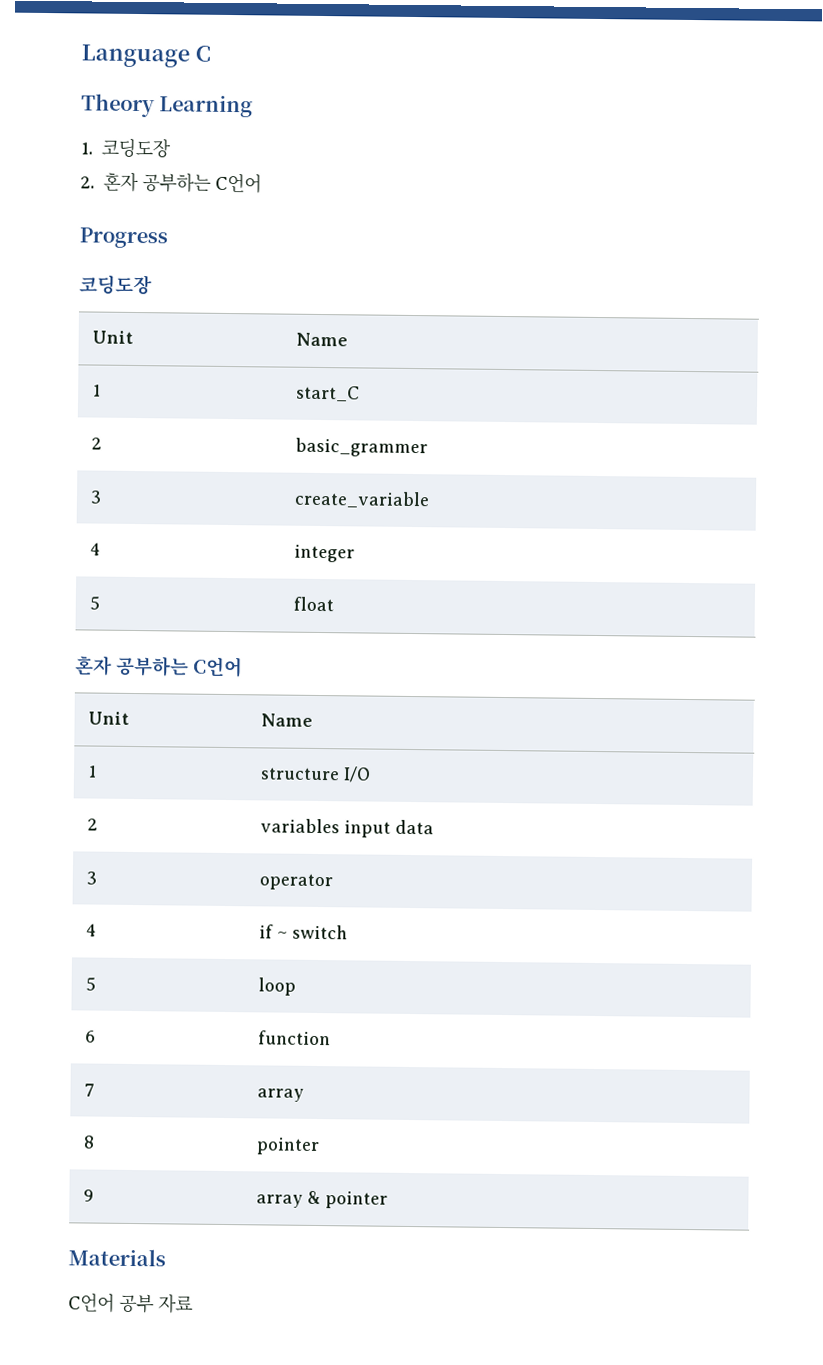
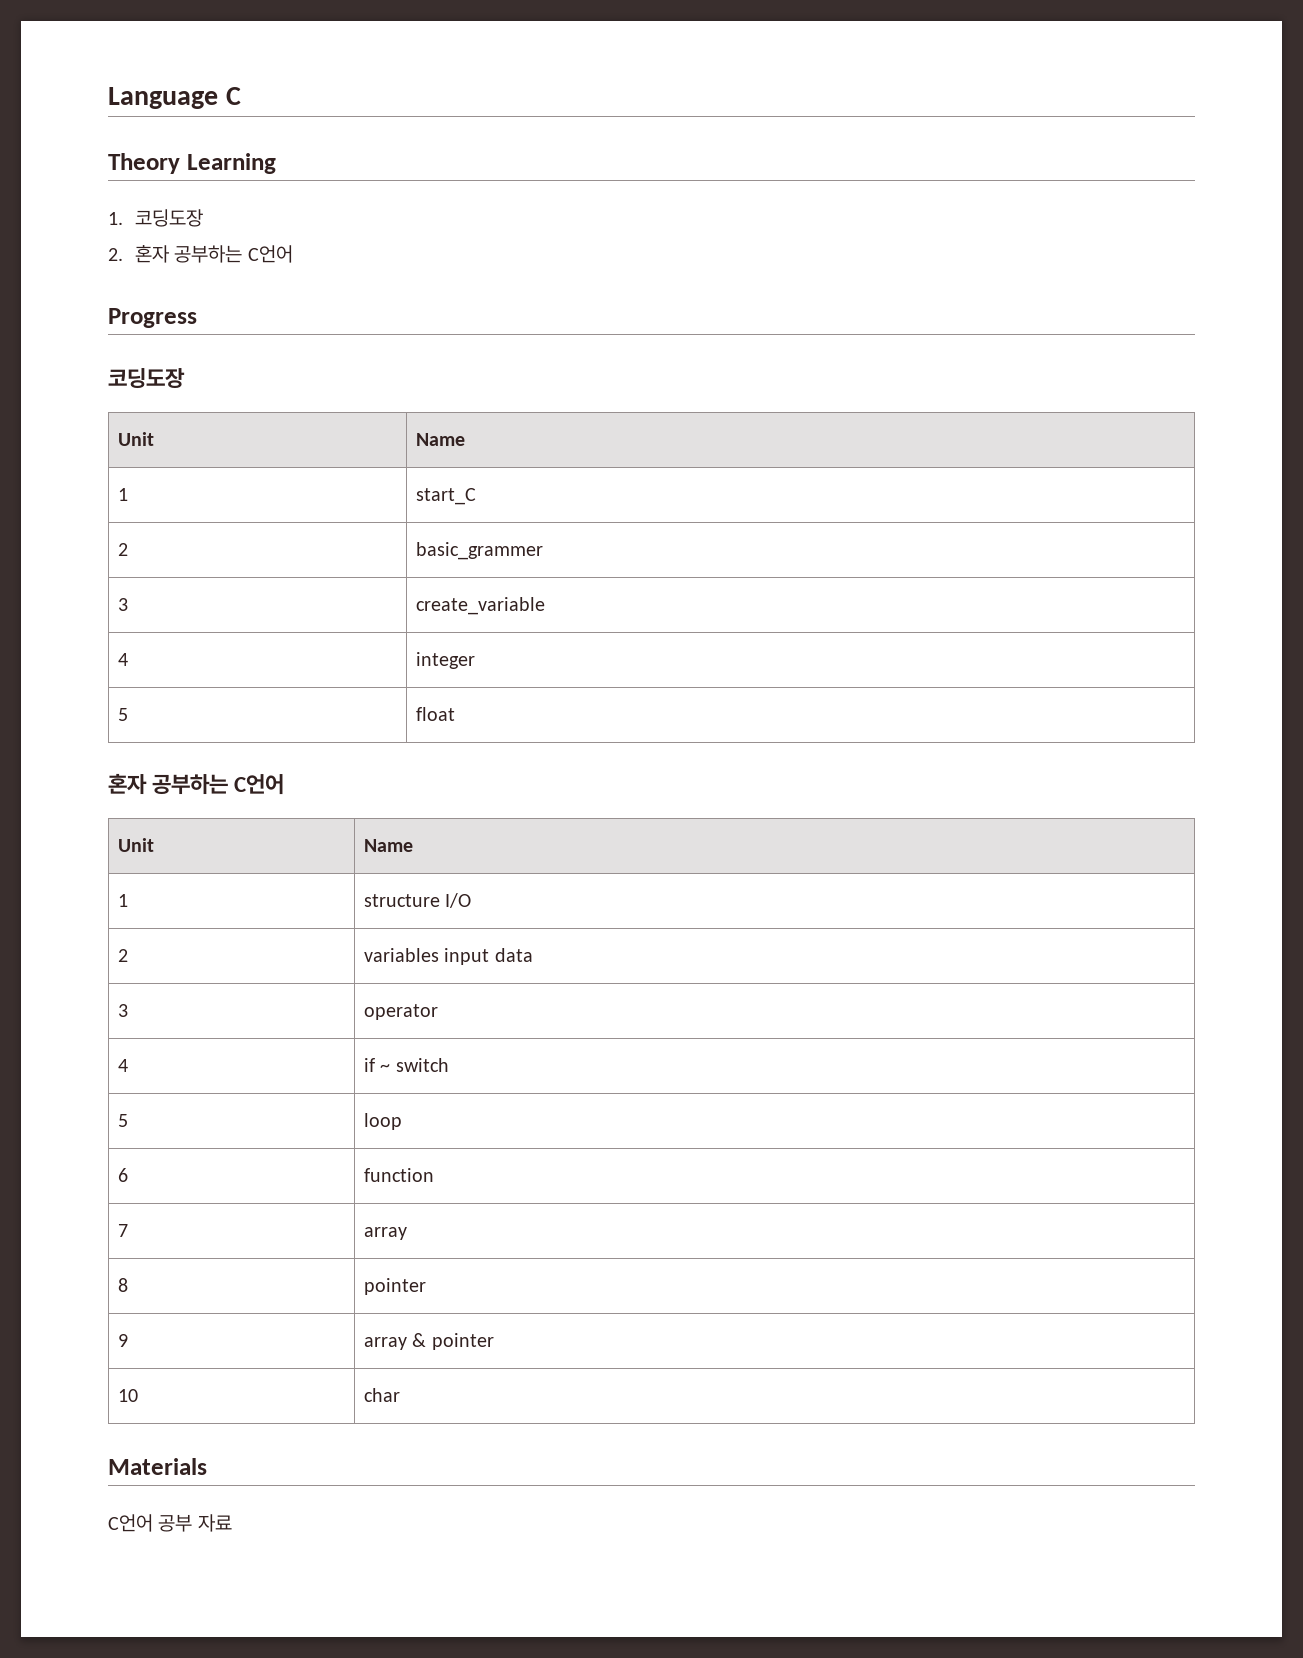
+ 10 | char

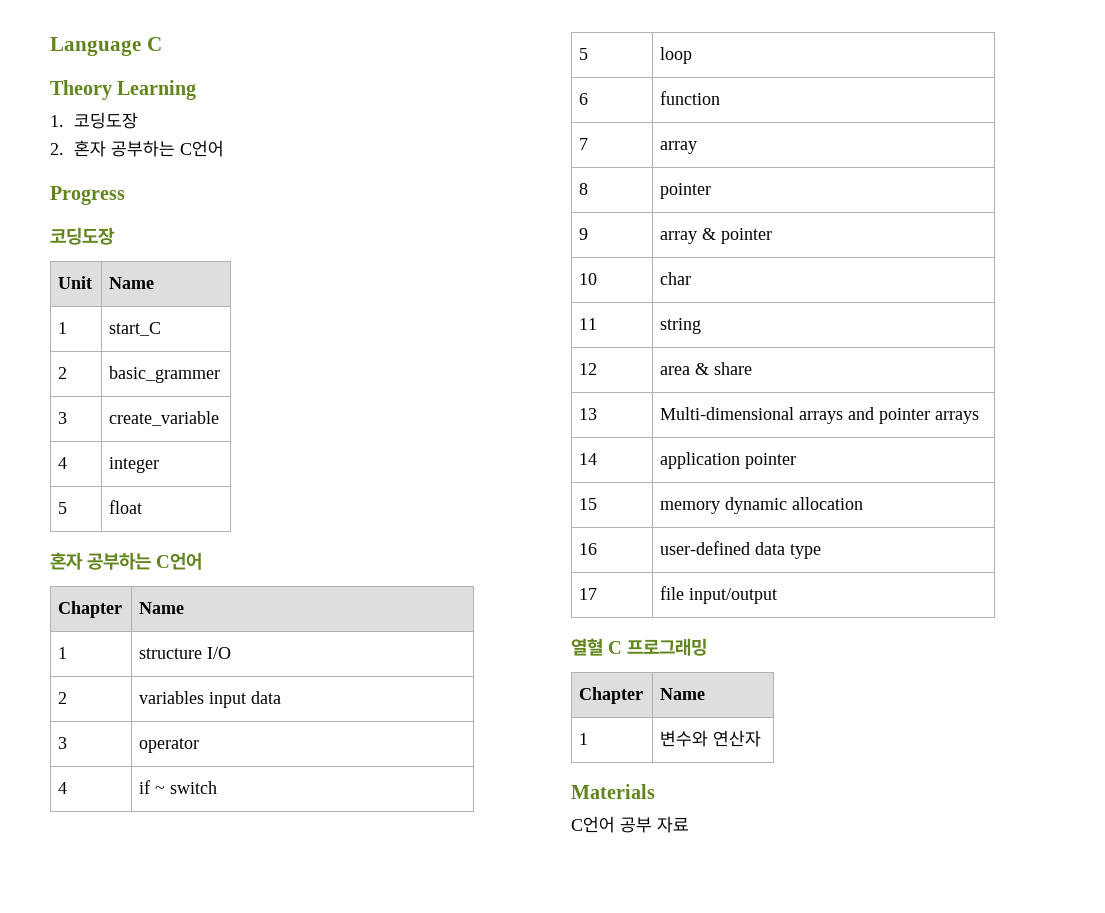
  5 | float
  혼자 공부하는 C언어
- Unit | Name
+ Chapter | Name
+ 11 | string
+ 12 | area & share
+ 13 | Multi-dimensional arrays and pointer arrays
+ 14 | application pointer
+ 15 | memory dynamic allocation
+ 16 | user-defined data type
+ 17 | file input/output
+ 열혈 C 프로그래밍
+ Chapter | Name
+ 1 | 변수와 연산자

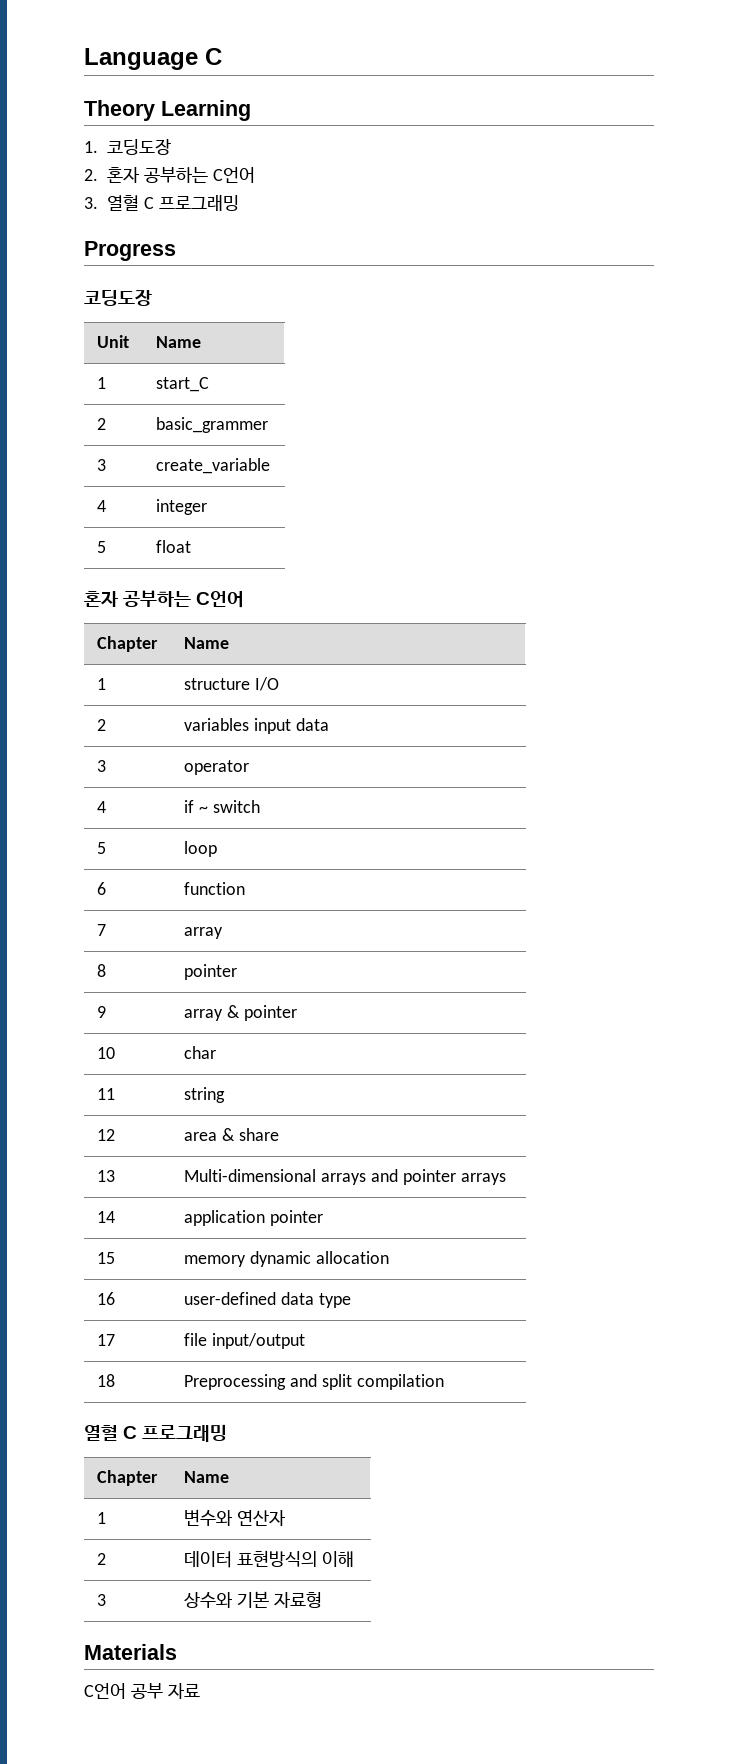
+ 3. 열혈 C 프로그래밍
+ 18 | Preprocessing and split compilation
+ 2 | 데이터 표현방식의 이해
+ 3 | 상수와 기본 자료형

